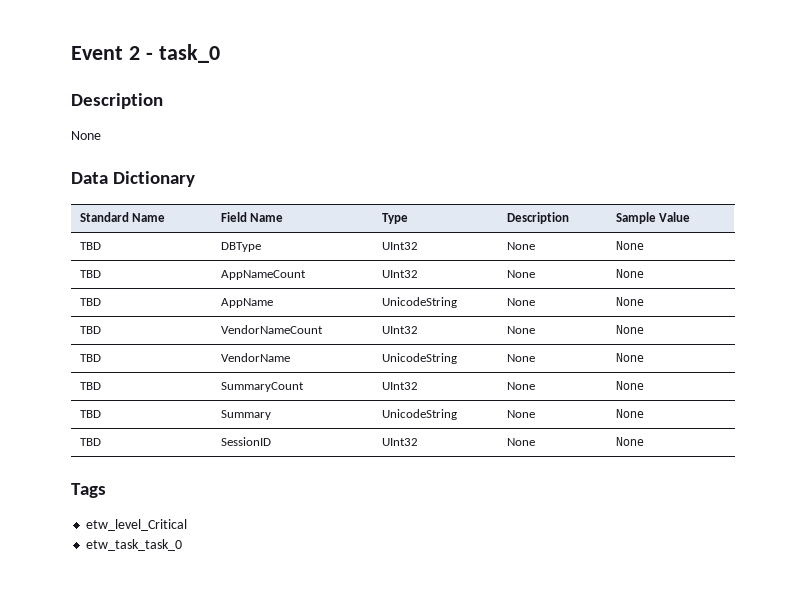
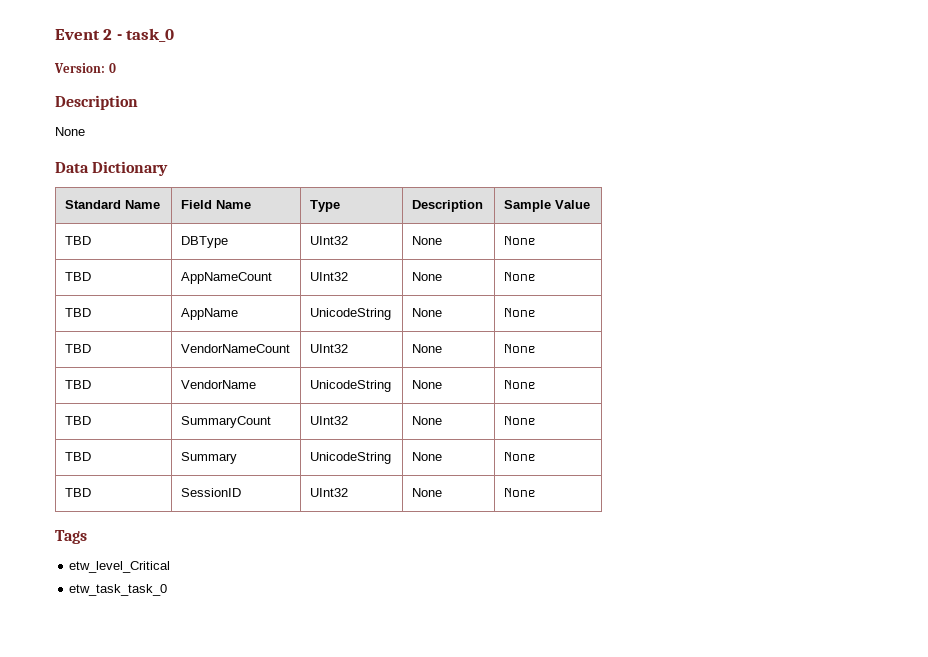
+ Version: 0

